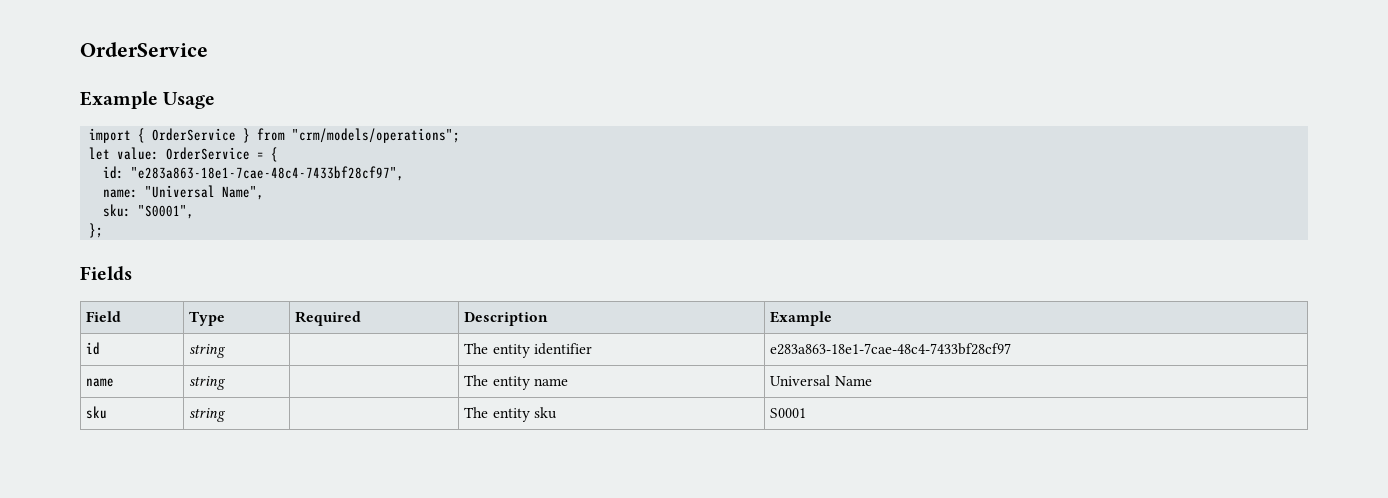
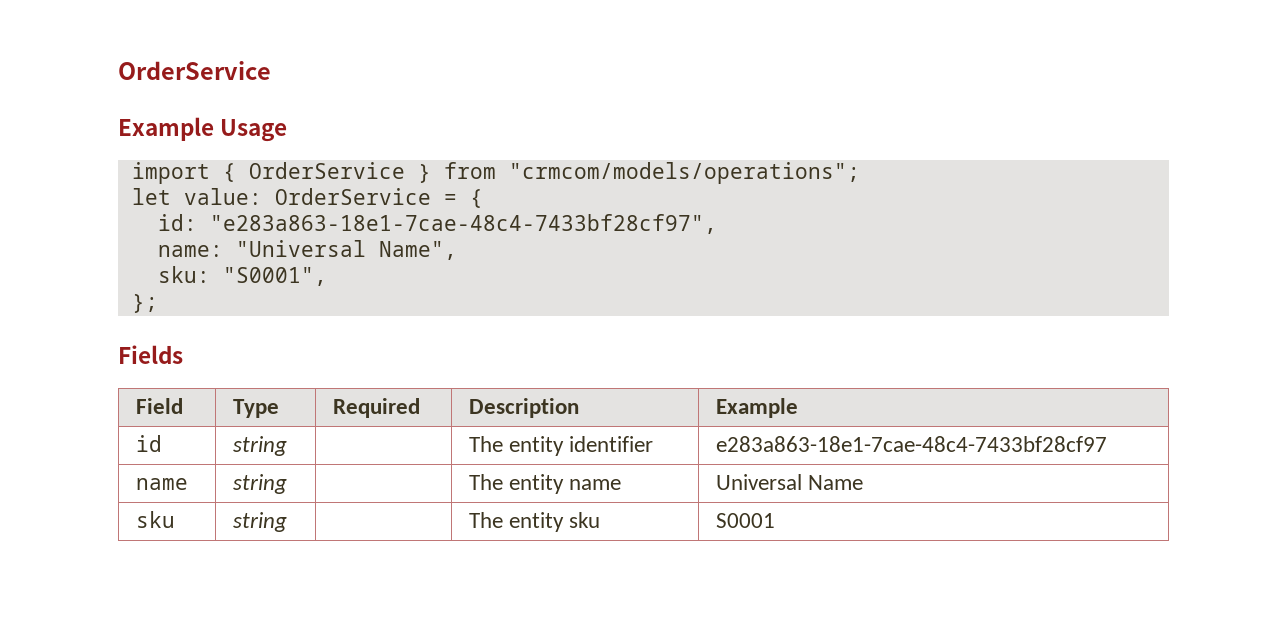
- import { OrderService } from "crm/models/operations";
+ import { OrderService } from "crmcom/models/operations";

